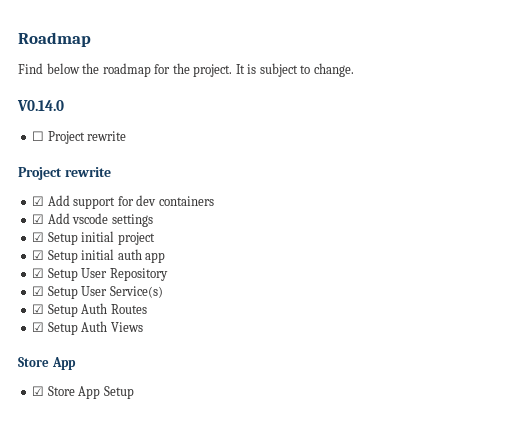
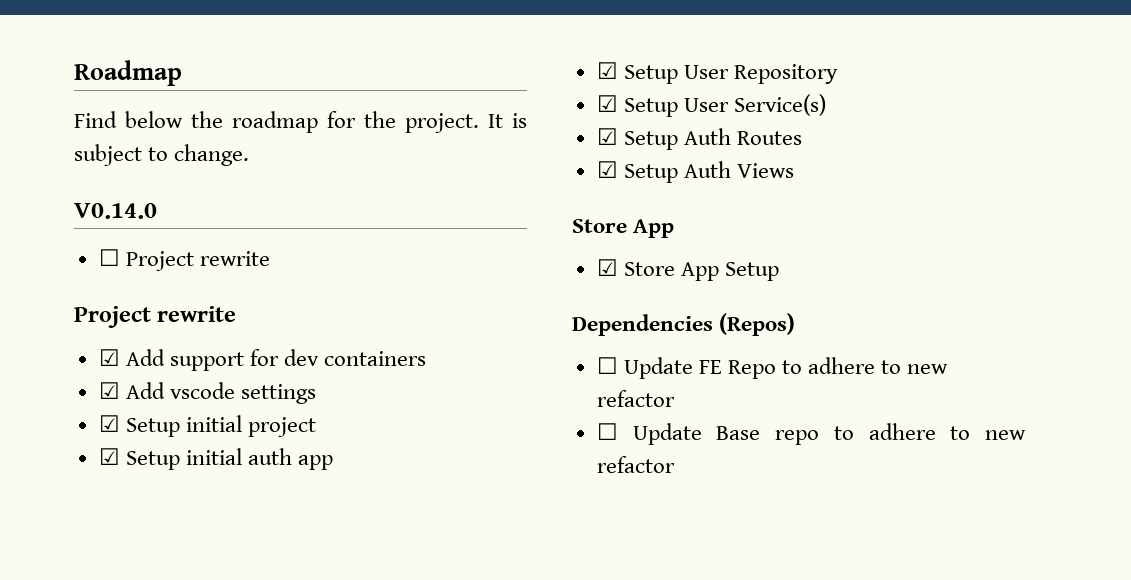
+ Dependencies (Repos)
+ ☐ Update FE Repo to adhere to new refactor
+ ☐ Update Base repo to adhere to new refactor

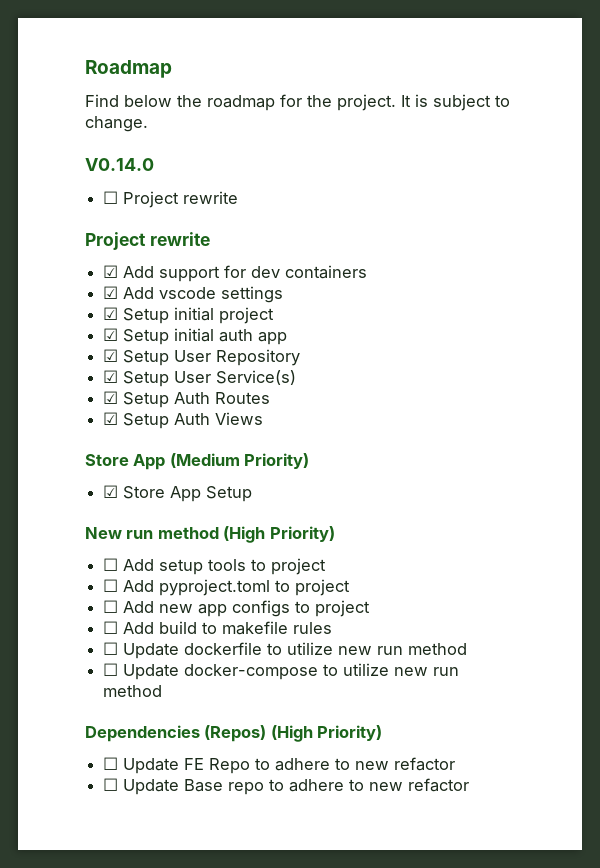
  ☑ Setup Auth Views
- Store App
+ Store App (Medium Priority)
+ New run method (High Priority)
+ ☐ Add setup tools to project
+ ☐ Add pyproject.toml to project
+ ☐ Add new app configs to project
+ ☐ Add build to makefile rules
+ ☐ Update dockerfile to utilize new run method
+ ☐ Update docker-compose to utilize new run method
- Dependencies (Repos)
+ Dependencies (Repos) (High Priority)

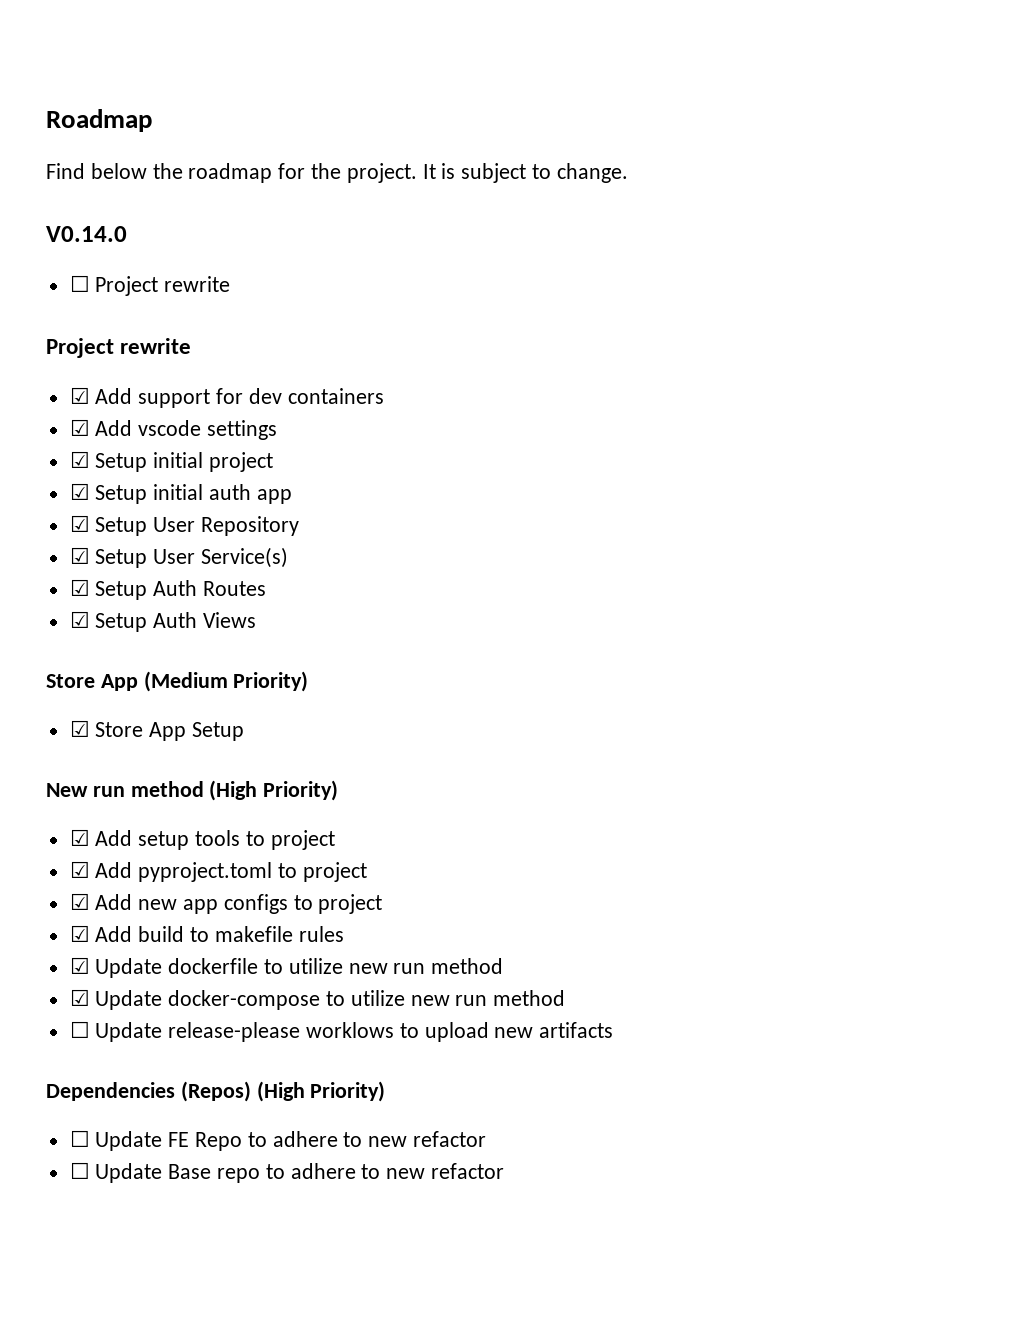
- ☐ Add setup tools to project
+ ☑ Add setup tools to project
- ☐ Add pyproject.toml to project
+ ☑ Add pyproject.toml to project
- ☐ Add new app configs to project
+ ☑ Add new app configs to project
- ☐ Add build to makefile rules
+ ☑ Add build to makefile rules
- ☐ Update dockerfile to utilize new run method
+ ☑ Update dockerfile to utilize new run method
- ☐ Update docker-compose to utilize new run method
+ ☑ Update docker-compose to utilize new run method
+ ☐ Update release-please worklows to upload new artifacts

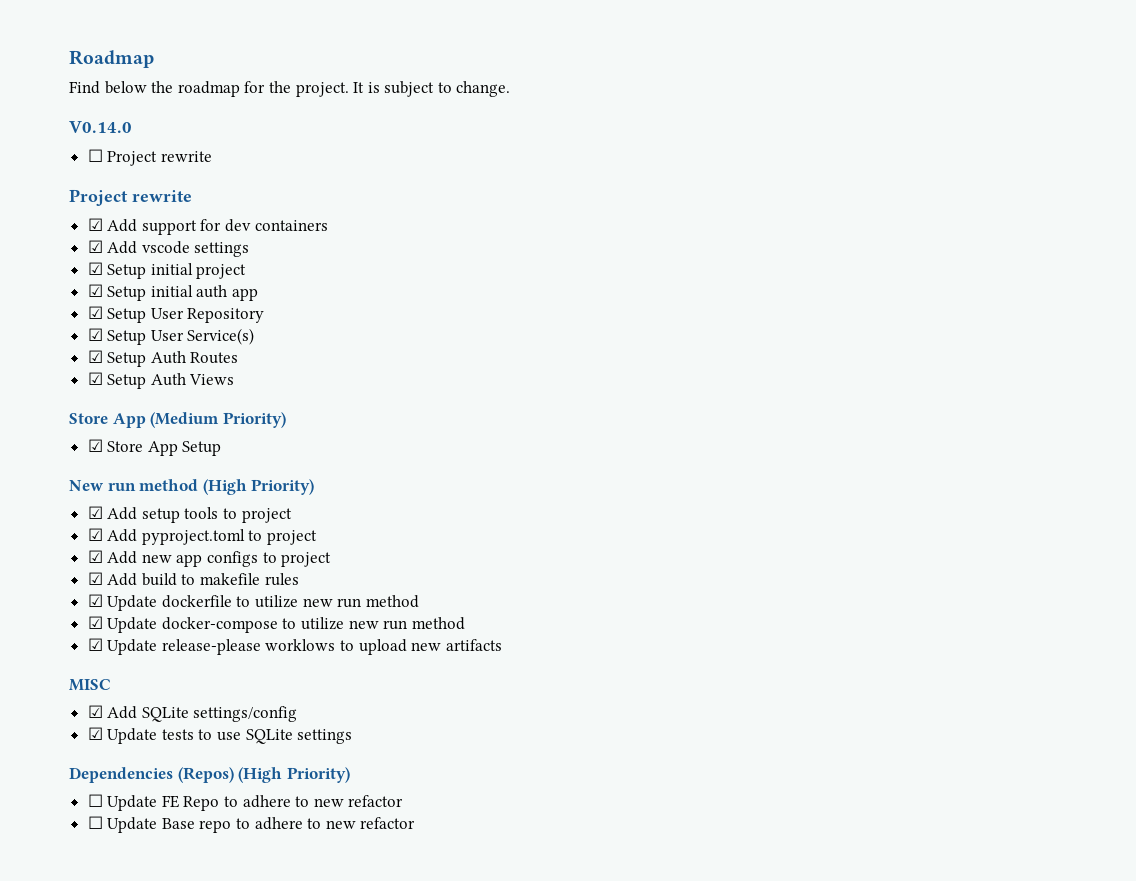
- ☐ Update release-please worklows to upload new artifacts
+ ☑ Update release-please worklows to upload new artifacts
+ MISC
+ ☑ Add SQLite settings/config
+ ☑ Update tests to use SQLite settings

